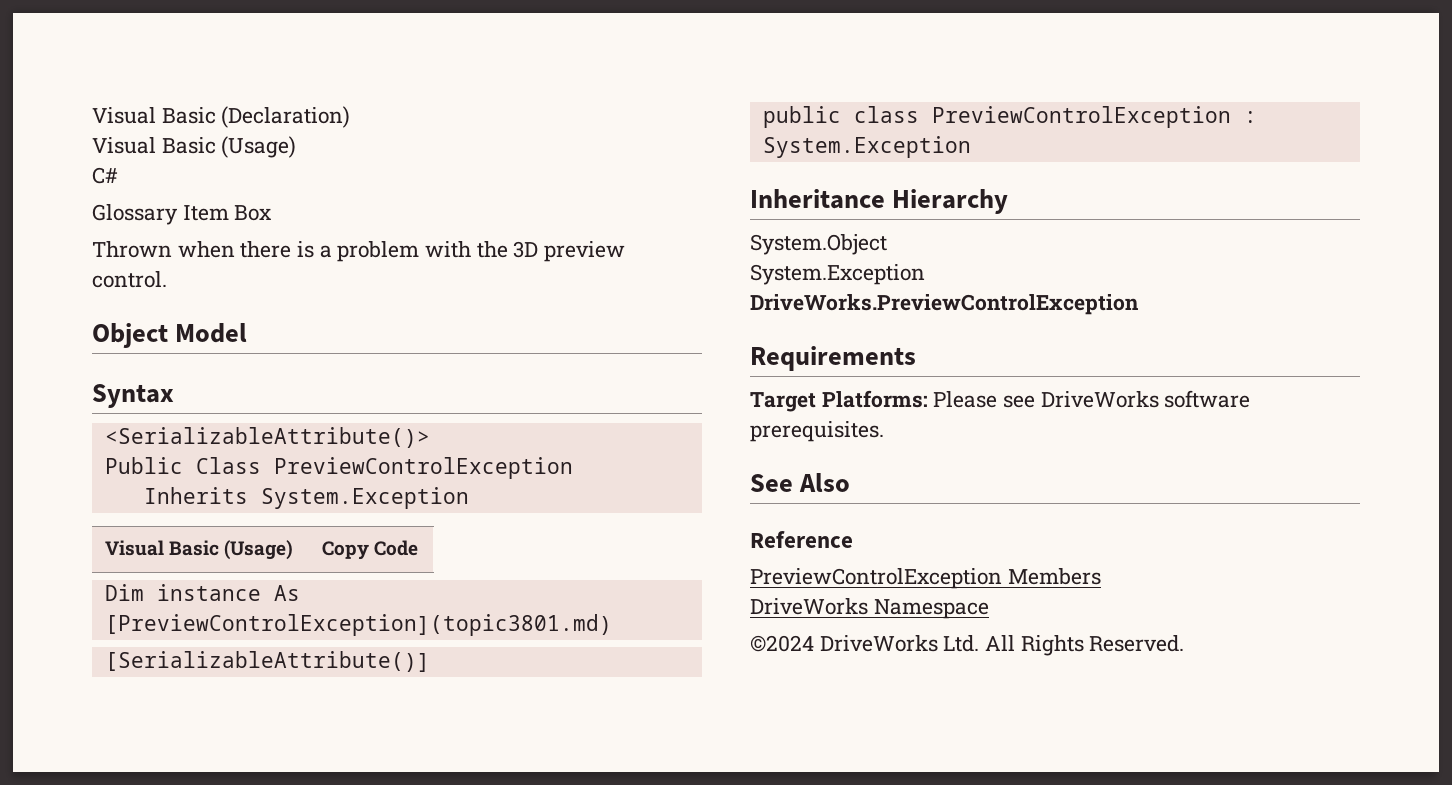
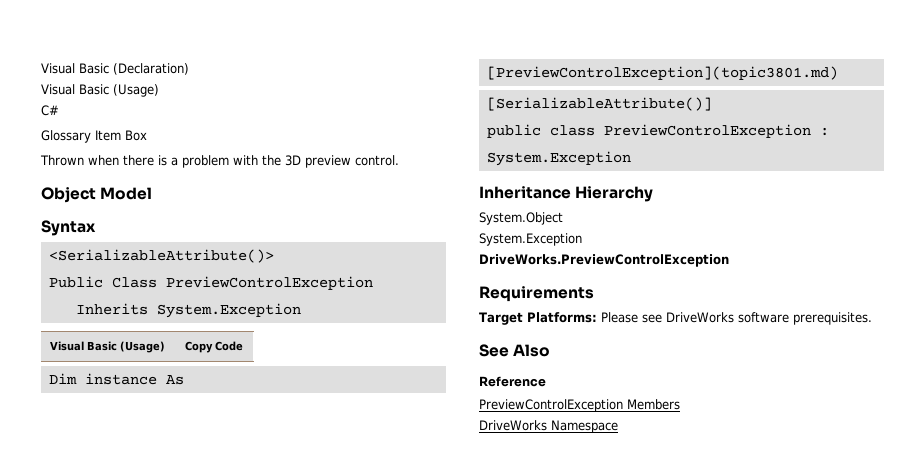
- ©2024 DriveWorks Ltd. All Rights Reserved.

